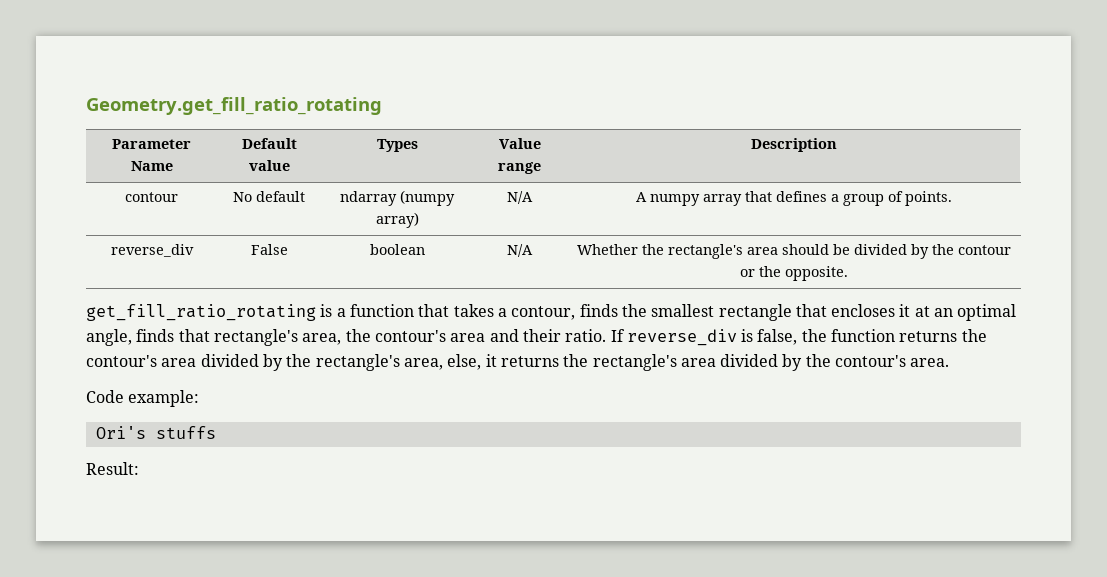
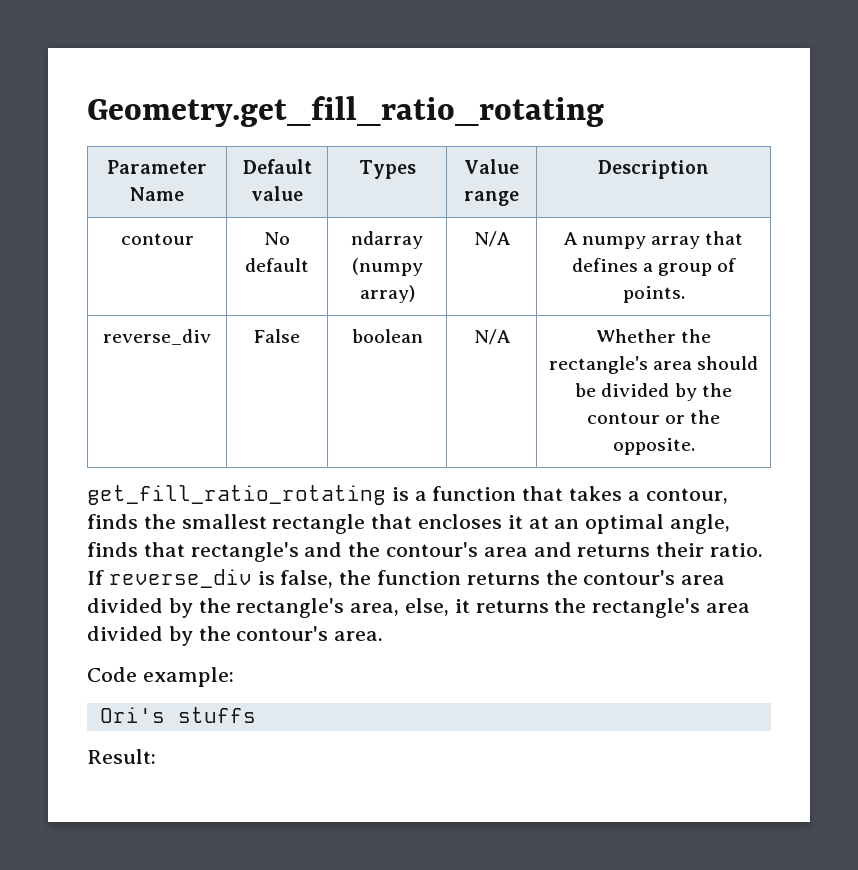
- get_fill_ratio_rotating is a function that takes a contour, finds the smallest rectangle that encloses it at an optimal angle, finds that rectangle's area, the contour's area and their ratio.
+ get_fill_ratio_rotating is a function that takes a contour, finds the smallest rectangle that encloses it at an optimal angle, finds that rectangle's and the contour's area and returns their ratio.

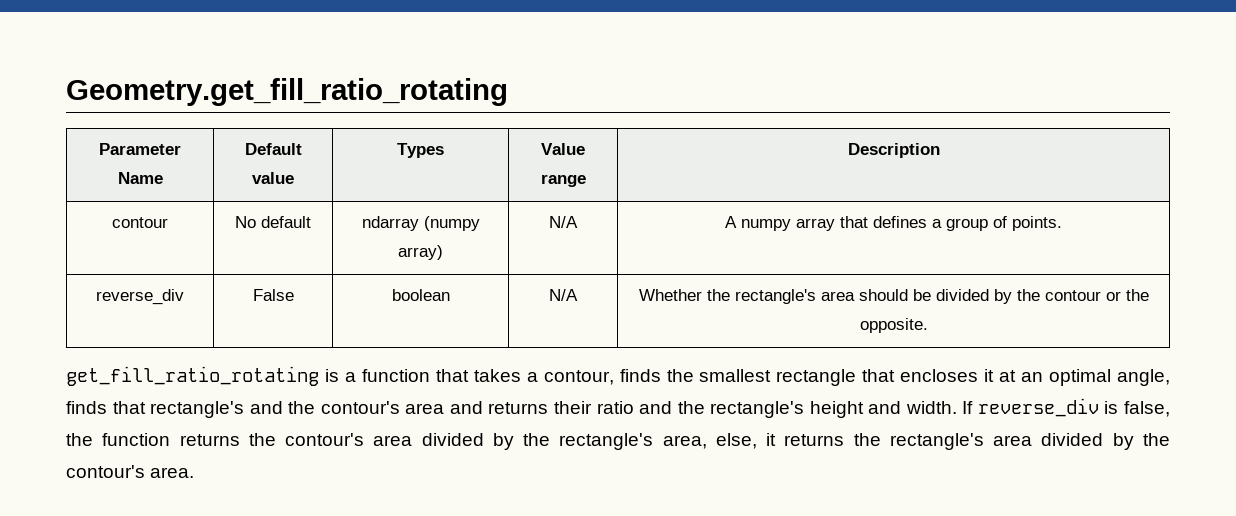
- get_fill_ratio_rotating is a function that takes a contour, finds the smallest rectangle that encloses it at an optimal angle, finds that rectangle's and the contour's area and returns their ratio.
+ get_fill_ratio_rotating is a function that takes a contour, finds the smallest rectangle that encloses it at an optimal angle, finds that rectangle's and the contour's area and returns their ratio and the rectangle's height and width.
- Code example:
- Ori's stuffs
- Result:

